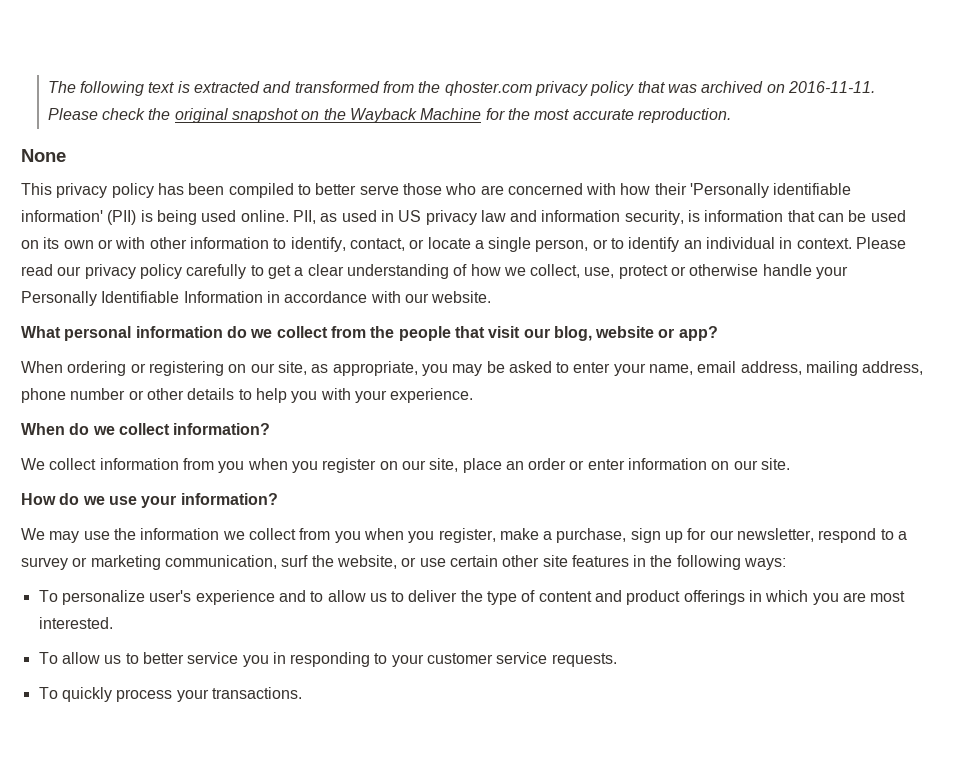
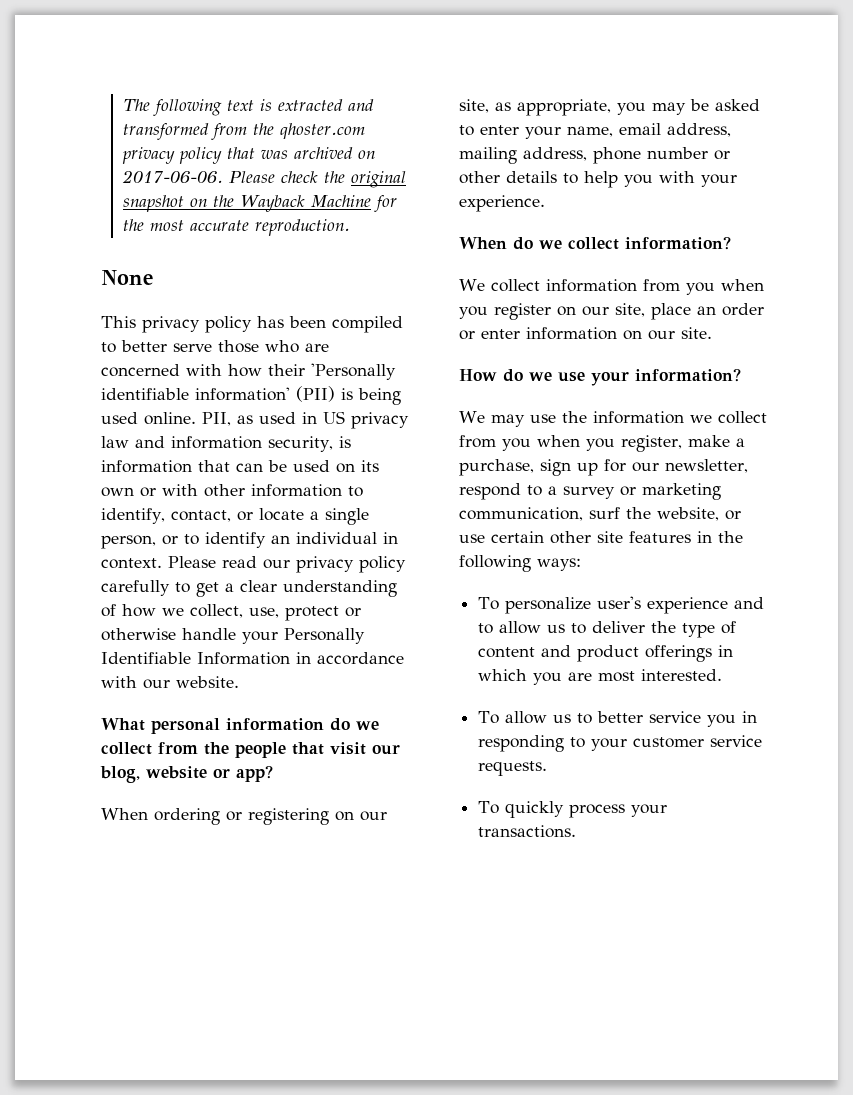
- The following text is extracted and transformed from the qhoster.com privacy policy that was archived on 2016-11-11.
+ The following text is extracted and transformed from the qhoster.com privacy policy that was archived on 2017-06-06.

